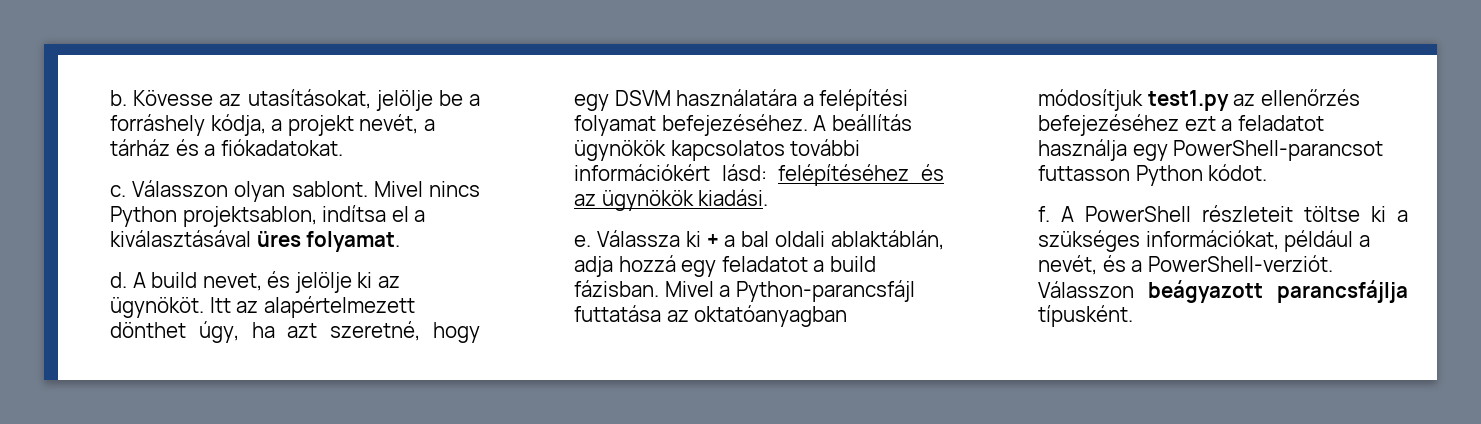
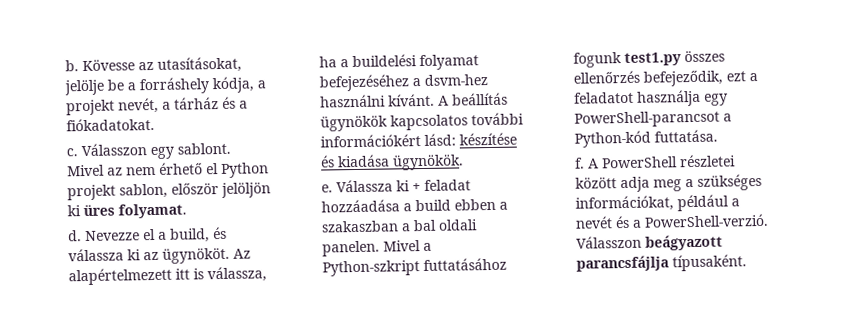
- Válasszon olyan sablont.
+ Válasszon egy sablont.
- Mivel nincs Python projektsablon, indítsa el a kiválasztásával üres folyamat.
- d. A build nevet, és jelölje ki az ügynököt. Itt az alapértelmezett dönthet úgy, ha azt szeretné, hogy egy DSVM használatára a felépítési folyamat befejezéséhez.
+ Mivel az nem érhető el Python projekt sablon, először jelöljön ki üres folyamat.
+ d. Nevezze el a build, és válassza ki az ügynököt. Az alapértelmezett itt is válassza, ha a buildelési folyamat befejezéséhez a dsvm-hez használni kívánt.
- A beállítás ügynökök kapcsolatos további információkért lásd: felépítéséhez és az ügynökök kiadási.
+ A beállítás ügynökök kapcsolatos további információkért lásd: készítése és kiadása ügynökök.
- Válassza ki + a bal oldali ablaktáblán, adja hozzá egy feladatot a build fázisban. Mivel a Python-parancsfájl futtatása az oktatóanyagban módosítjuk test1.py az ellenőrzés befejezéséhez ezt a feladatot használja egy PowerShell-parancsot futtasson Python kódot.
+ Válassza ki + feladat hozzáadása a build ebben a szakaszban a bal oldali panelen. Mivel a Python-szkript futtatásához fogunk test1.py összes ellenőrzés befejeződik, ezt a feladatot használja egy PowerShell-parancsot a Python-kód futtatása.
- A PowerShell részleteit töltse ki a szükséges információkat, például a nevét, és a PowerShell-verziót.
+ A PowerShell részletei között adja meg a szükséges információkat, például a nevét és a PowerShell-verzió.
- Válasszon beágyazott parancsfájlja típusként.
+ Válasszon beágyazott parancsfájlja típusaként.

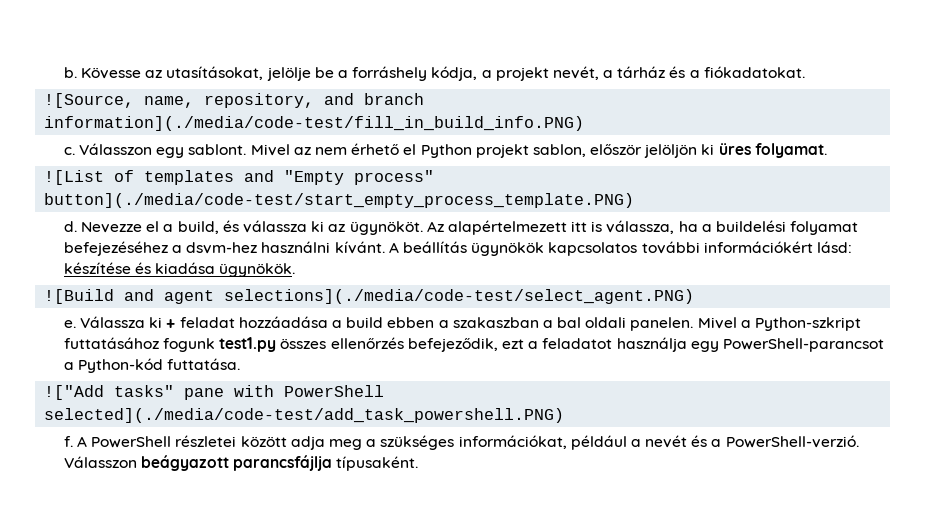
+ ![Source, name, repository, and branch information](./media/code-test/fill_in_build_info.PNG)
+ ![List of templates and "Empty process" button](./media/code-test/start_empty_process_template.PNG)
+ ![Build and agent selections](./media/code-test/select_agent.PNG)
+ !["Add tasks" pane with PowerShell selected](./media/code-test/add_task_powershell.PNG)

